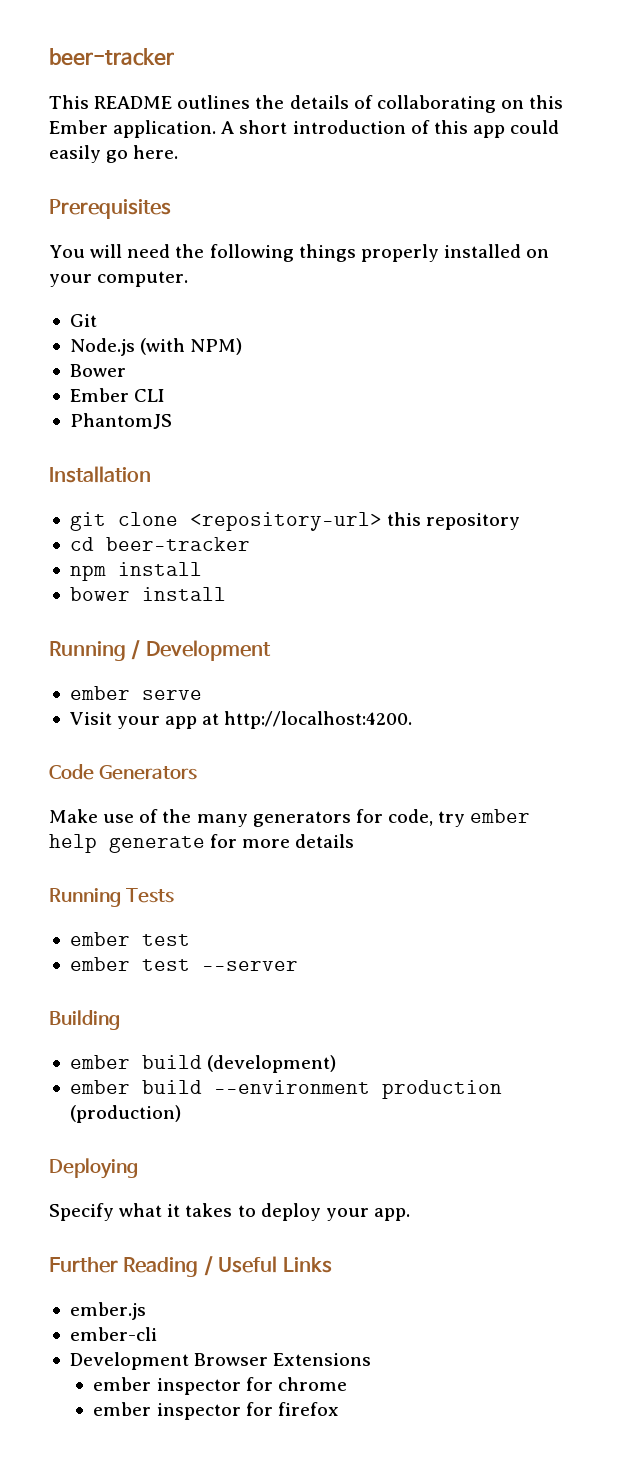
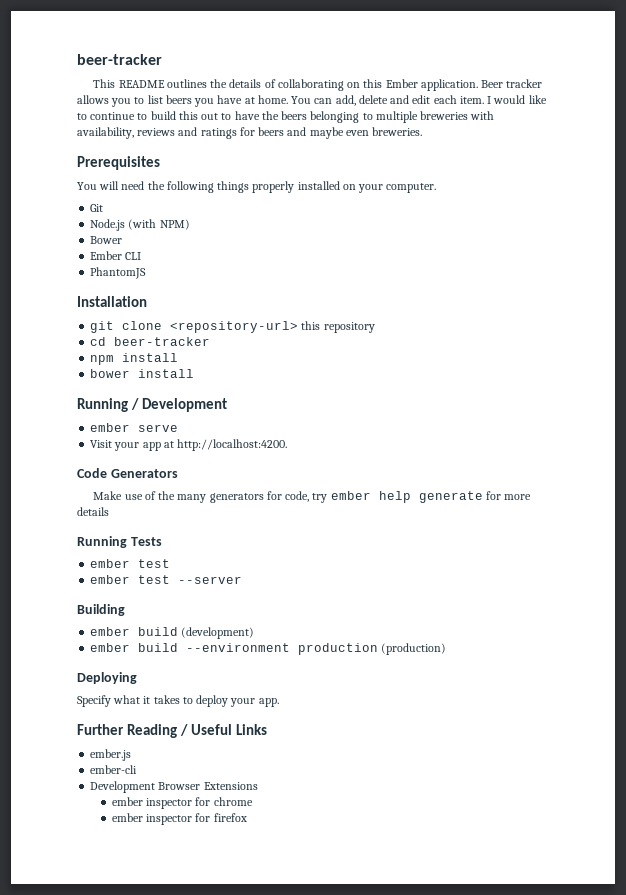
- A short introduction of this app could easily go here.
+ Beer tracker allows you to list beers you have at home. You can add, delete and edit each item. I would like to continue to build this out to have the beers belonging to multiple breweries with availability, reviews and ratings for beers and maybe even breweries.

